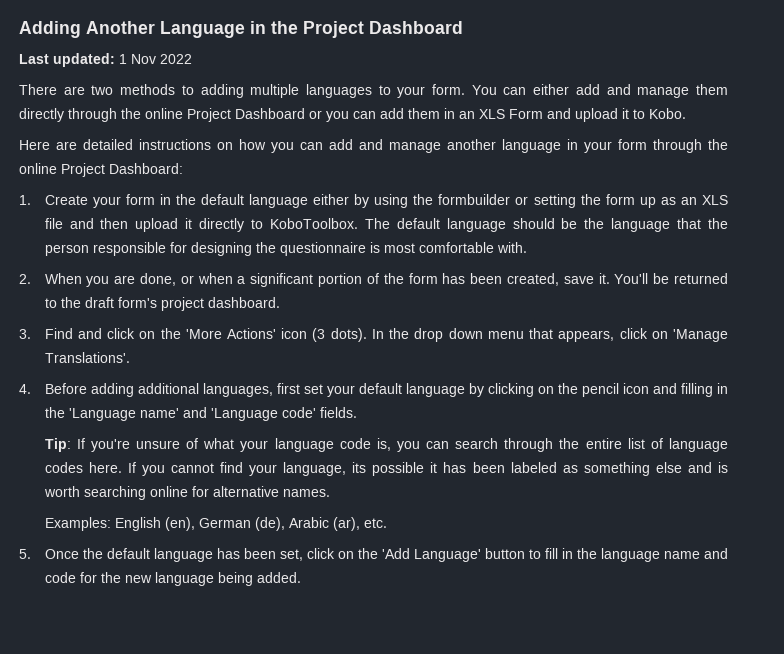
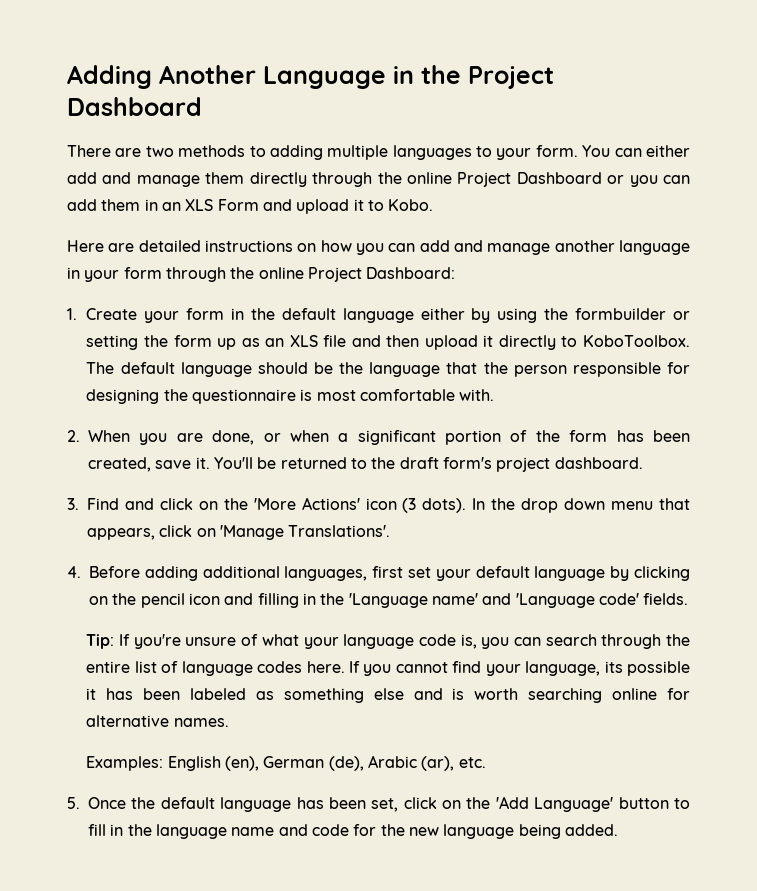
- Last updated: 1 Nov 2022

